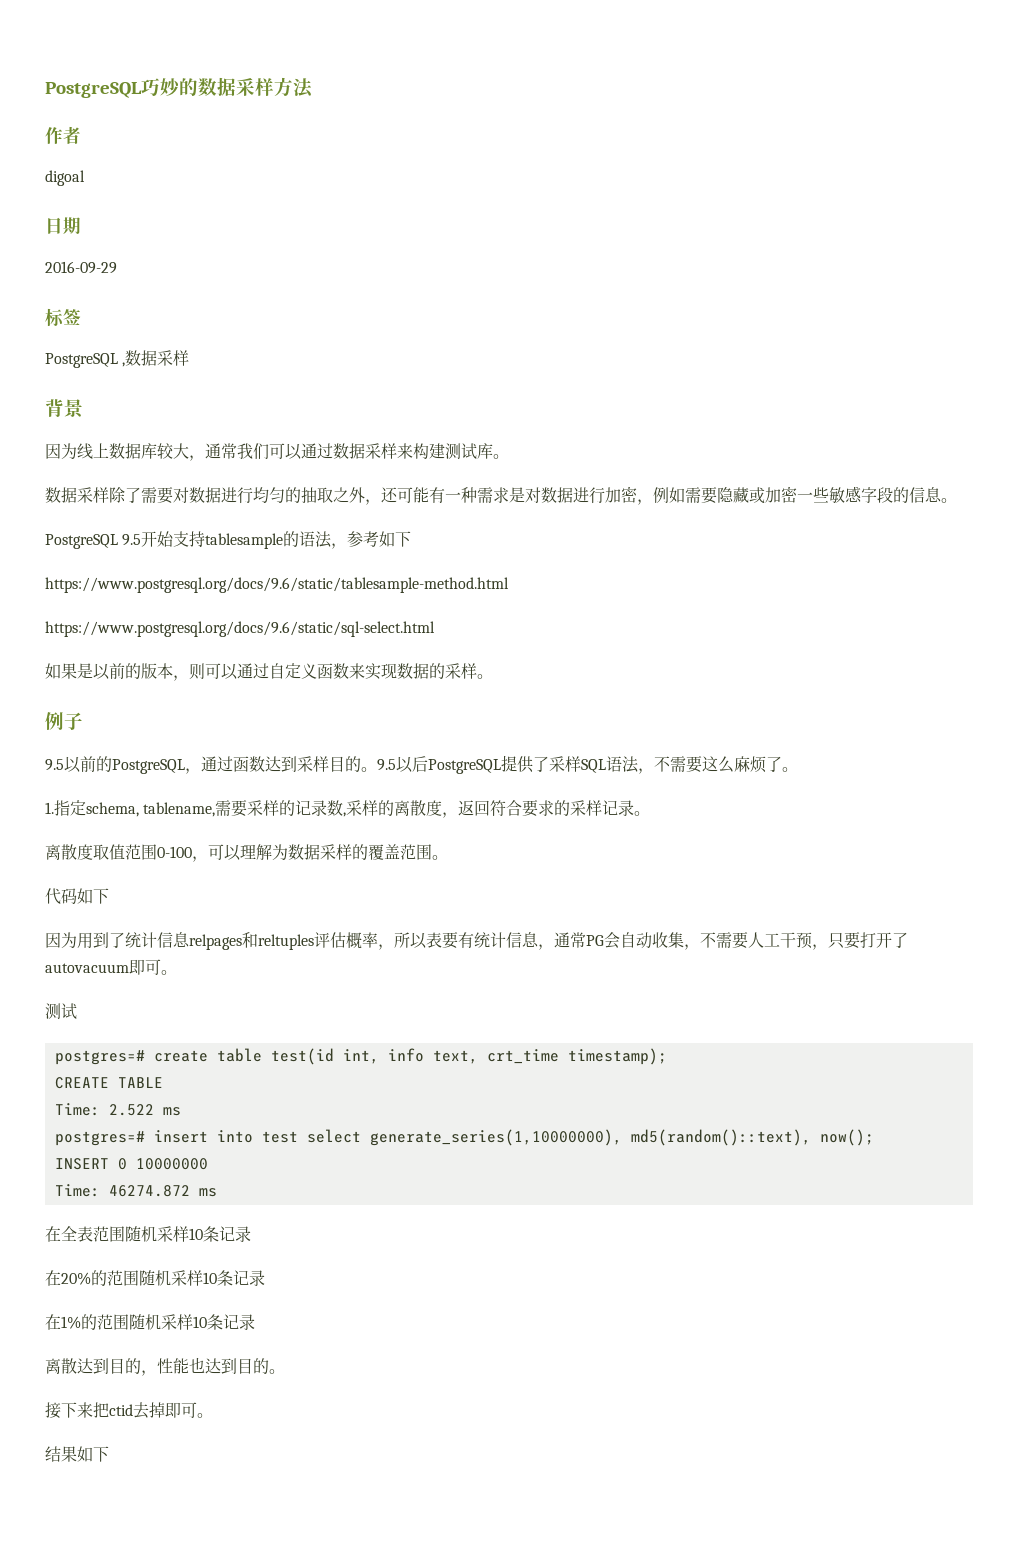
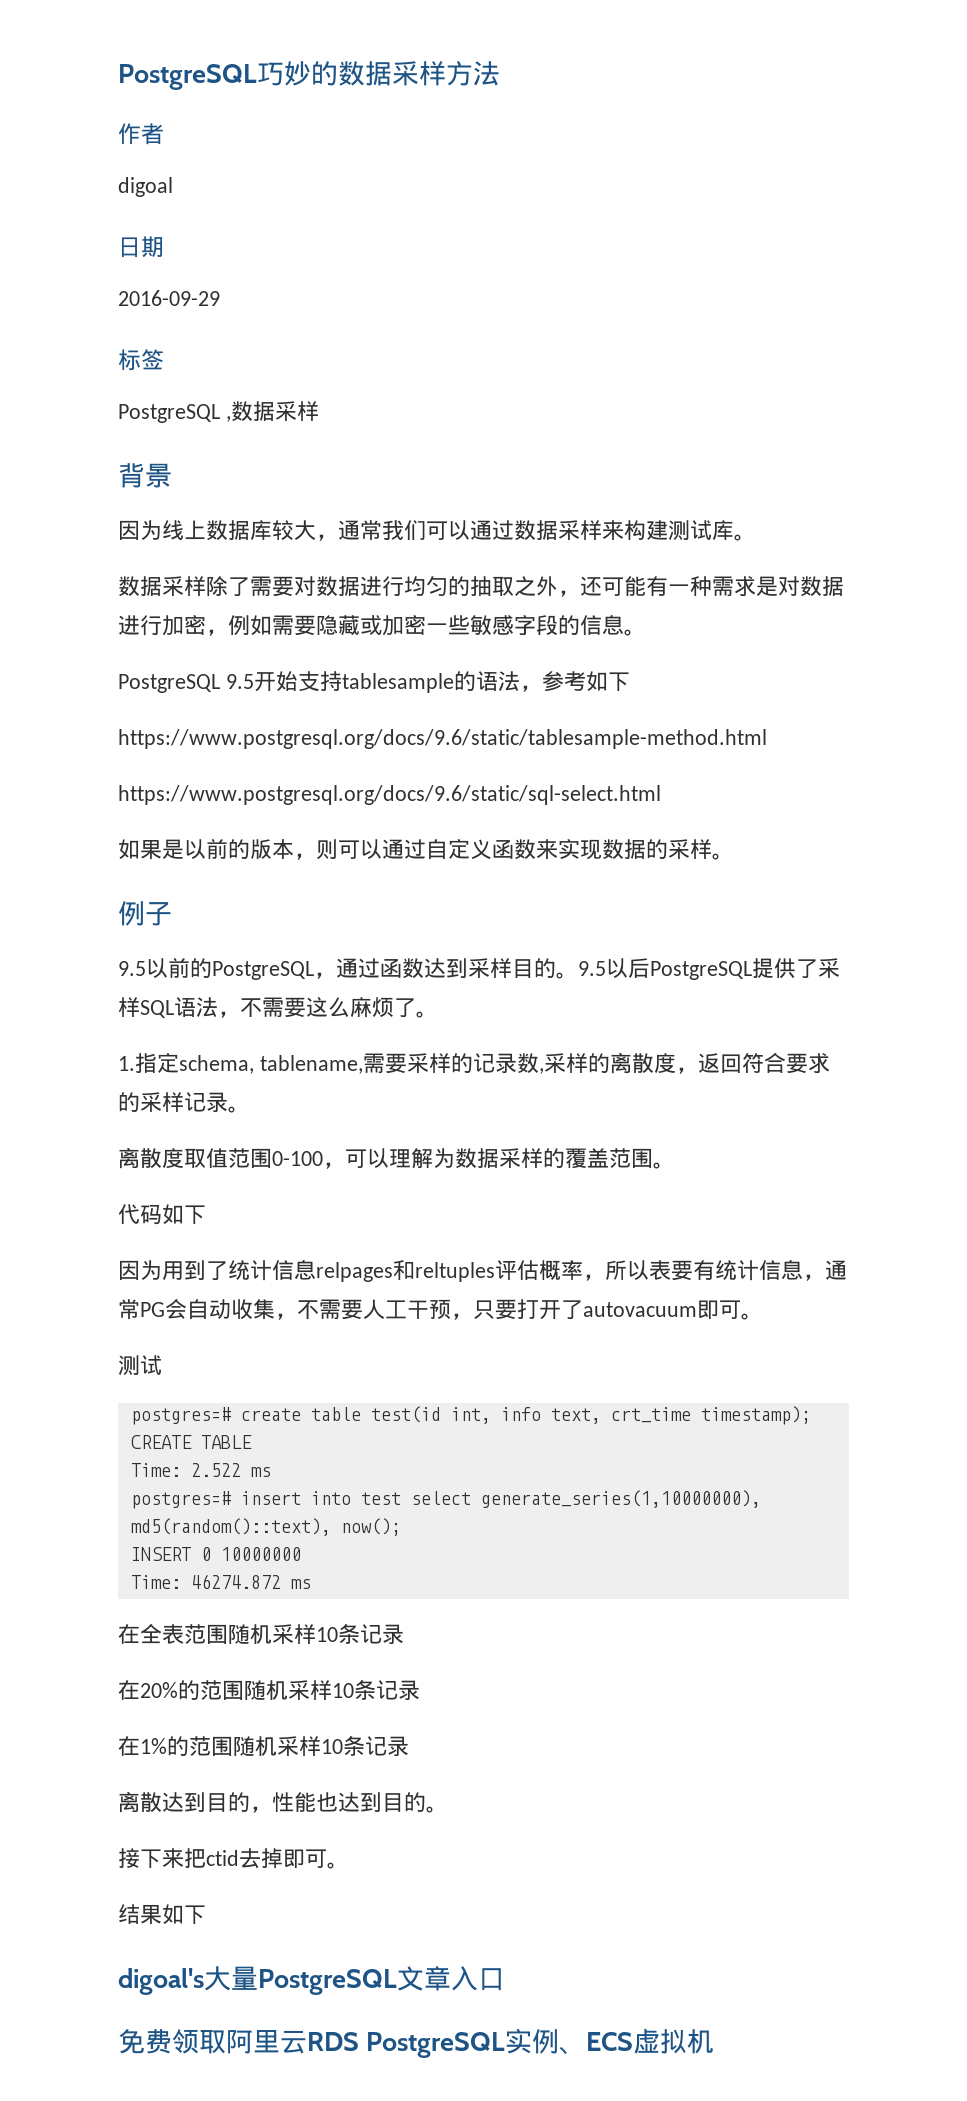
+ digoal's大量PostgreSQL文章入口
+ 免费领取阿里云RDS PostgreSQL实例、ECS虚拟机

